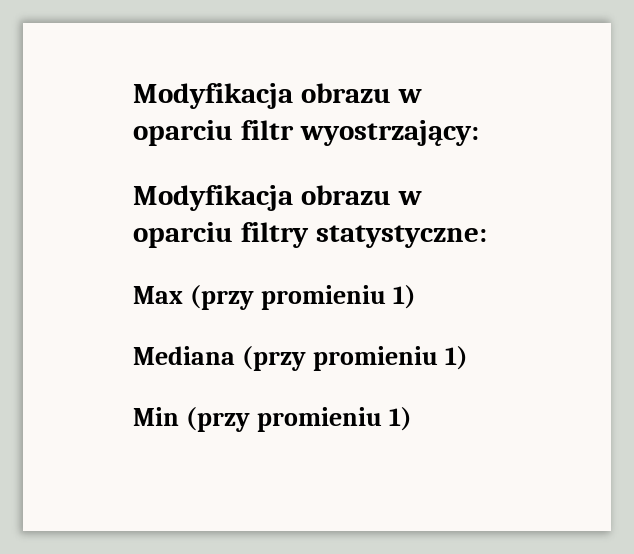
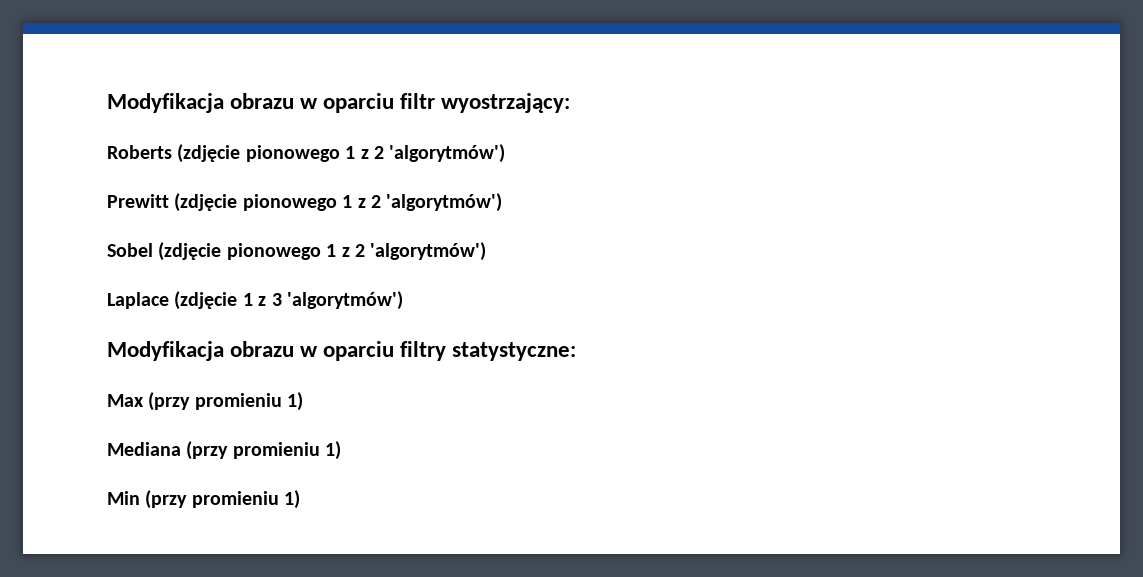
+ Roberts (zdjęcie pionowego 1 z 2 'algorytmów')
+ Prewitt (zdjęcie pionowego 1 z 2 'algorytmów')
+ Sobel (zdjęcie pionowego 1 z 2 'algorytmów')
+ Laplace (zdjęcie 1 z 3 'algorytmów')

